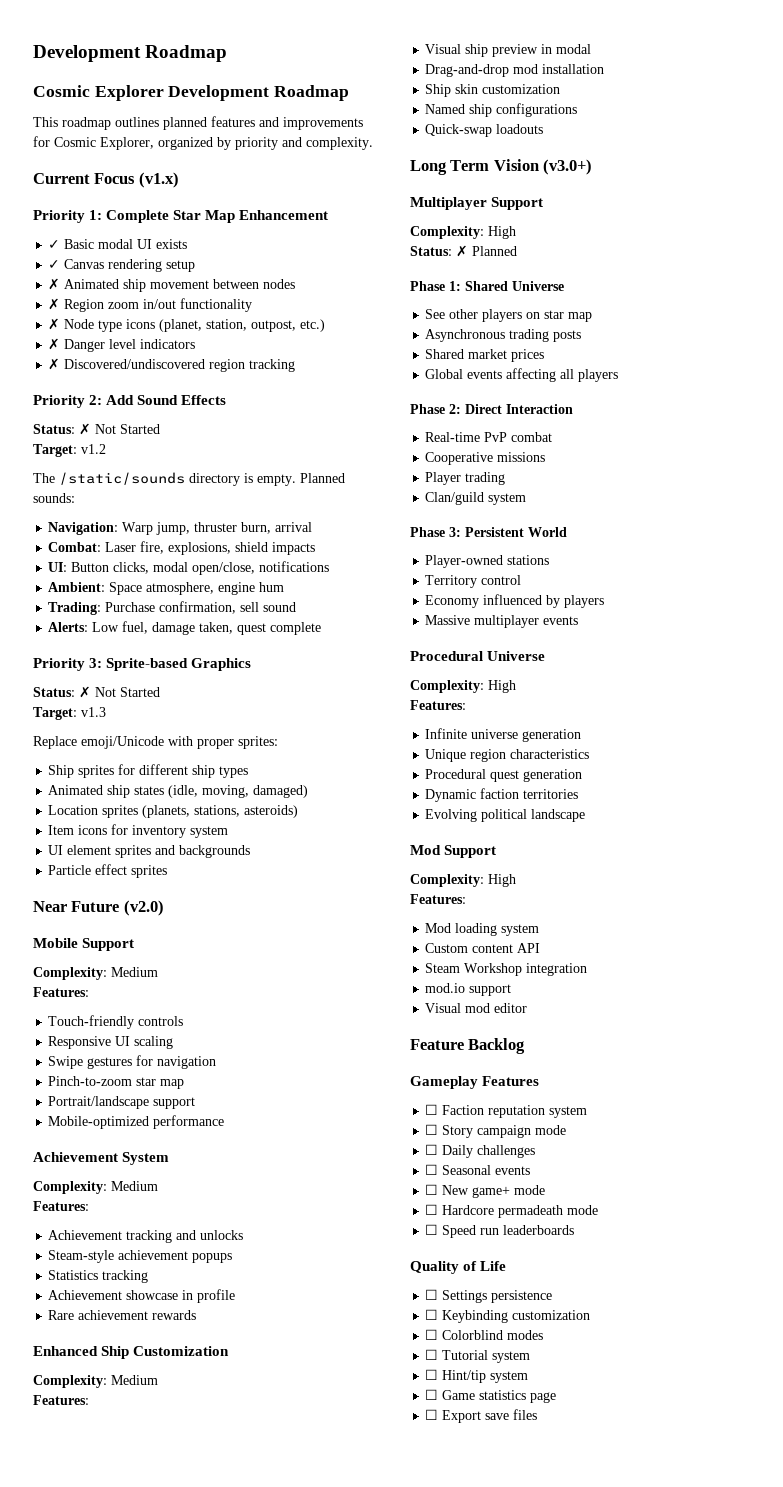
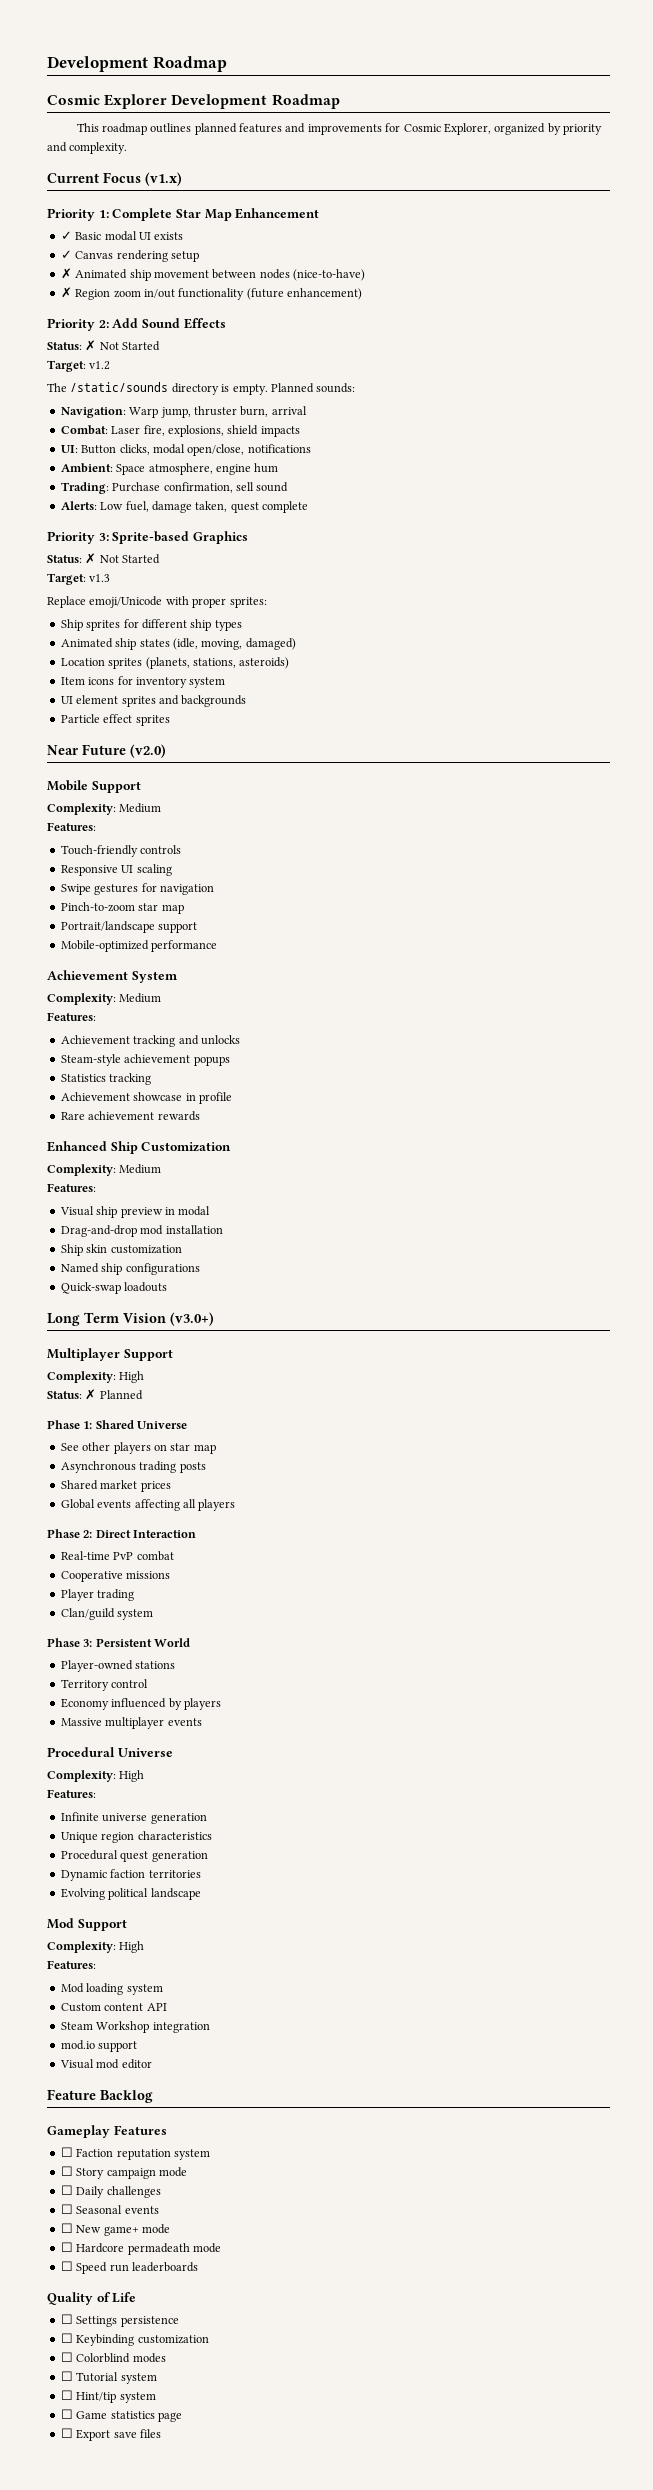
- ✗ Animated ship movement between nodes
+ ✗ Animated ship movement between nodes (nice-to-have)
- ✗ Region zoom in/out functionality
- ✗ Node type icons (planet, station, outpost, etc.)
- ✗ Danger level indicators
- ✗ Discovered/undiscovered region tracking
+ ✗ Region zoom in/out functionality (future enhancement)

